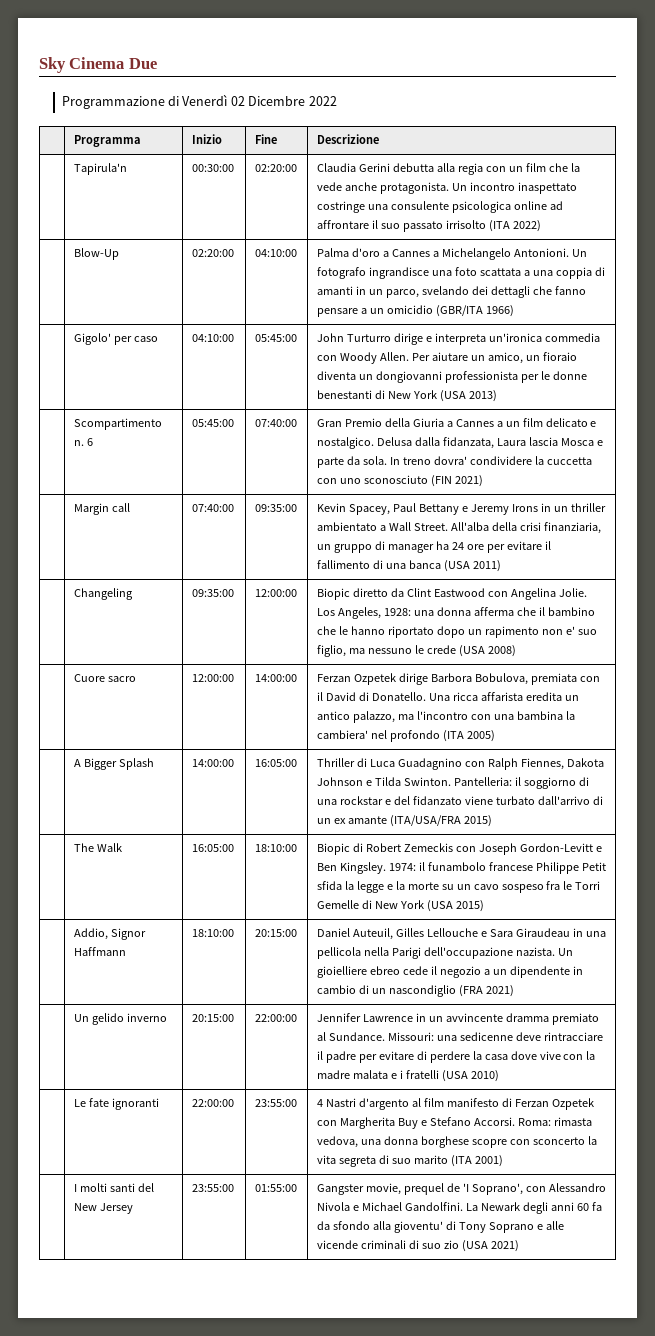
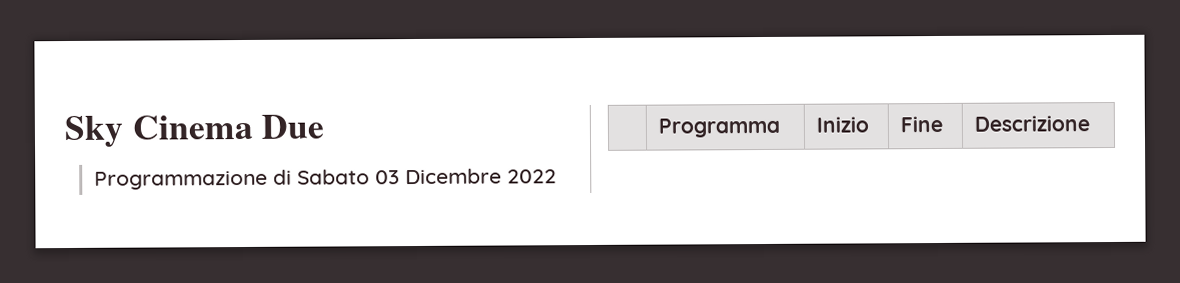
- Programmazione di Venerdì 02 Dicembre 2022
+ Programmazione di Sabato 03 Dicembre 2022
- | Tapirula'n | 00:30:00 | 02:20:00 | Claudia Gerini debutta alla regia con un film che la vede anche protagonista. Un incontro inaspettato costringe una consulente psicologica online ad affrontare il suo passato irrisolto (ITA 2022)
- | Blow-Up | 02:20:00 | 04:10:00 | Palma d'oro a Cannes a Michelangelo Antonioni. Un fotografo ingrandisce una foto scattata a una coppia di amanti in un parco, svelando dei dettagli che fanno pensare a un omicidio (GBR/ITA 1966)
- | Gigolo' per caso | 04:10:00 | 05:45:00 | John Turturro dirige e interpreta un'ironica commedia con Woody Allen. Per aiutare un amico, un fioraio diventa un dongiovanni professionista per le donne benestanti di New York (USA 2013)
- | Scompartimento n. 6 | 05:45:00 | 07:40:00 | Gran Premio della Giuria a Cannes a un film delicato e nostalgico. Delusa dalla fidanzata, Laura lascia Mosca e parte da sola. In treno dovra' condividere la cuccetta con uno sconosciuto (FIN 2021)
- | Margin call | 07:40:00 | 09:35:00 | Kevin Spacey, Paul Bettany e Jeremy Irons in un thriller ambientato a Wall Street. All'alba della crisi finanziaria, un gruppo di manager ha 24 ore per evitare il fallimento di una banca (USA 2011)
- | Changeling | 09:35:00 | 12:00:00 | Biopic diretto da Clint Eastwood con Angelina Jolie. Los Angeles, 1928: una donna afferma che il bambino che le hanno riportato dopo un rapimento non e' suo figlio, ma nessuno le crede (USA 2008)
- | Cuore sacro | 12:00:00 | 14:00:00 | Ferzan Ozpetek dirige Barbora Bobulova, premiata con il David di Donatello. Una ricca affarista eredita un antico palazzo, ma l'incontro con una bambina la cambiera' nel profondo (ITA 2005)
- | A Bigger Splash | 14:00:00 | 16:05:00 | Thriller di Luca Guadagnino con Ralph Fiennes, Dakota Johnson e Tilda Swinton. Pantelleria: il soggiorno di una rockstar e del fidanzato viene turbato dall'arrivo di un ex amante (ITA/USA/FRA 2015)
- | The Walk | 16:05:00 | 18:10:00 | Biopic di Robert Zemeckis con Joseph Gordon-Levitt e Ben Kingsley. 1974: il funambolo francese Philippe Petit sfida la legge e la morte su un cavo sospeso fra le Torri Gemelle di New York (USA 2015)
- | Addio, Signor Haffmann | 18:10:00 | 20:15:00 | Daniel Auteuil, Gilles Lellouche e Sara Giraudeau in una pellicola nella Parigi dell'occupazione nazista. Un gioielliere ebreo cede il negozio a un dipendente in cambio di un nascondiglio (FRA 2021)
- | Un gelido inverno | 20:15:00 | 22:00:00 | Jennifer Lawrence in un avvincente dramma premiato al Sundance. Missouri: una sedicenne deve rintracciare il padre per evitare di perdere la casa dove vive con la madre malata e i fratelli (USA 2010)
- | Le fate ignoranti | 22:00:00 | 23:55:00 | 4 Nastri d'argento al film manifesto di Ferzan Ozpetek con Margherita Buy e Stefano Accorsi. Roma: rimasta vedova, una donna borghese scopre con sconcerto la vita segreta di suo marito (ITA 2001)
- | I molti santi del New Jersey | 23:55:00 | 01:55:00 | Gangster movie, prequel de 'I Soprano', con Alessandro Nivola e Michael Gandolfini. La Newark degli anni 60 fa da sfondo alla gioventu' di Tony Soprano e alle vicende criminali di suo zio (USA 2021)

